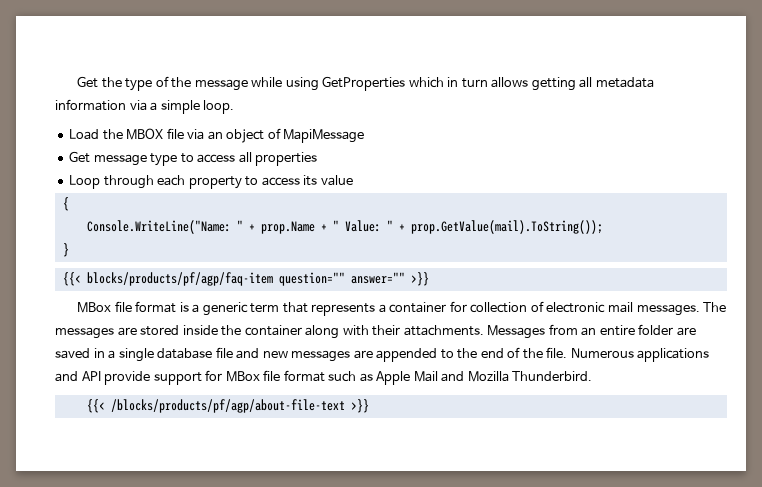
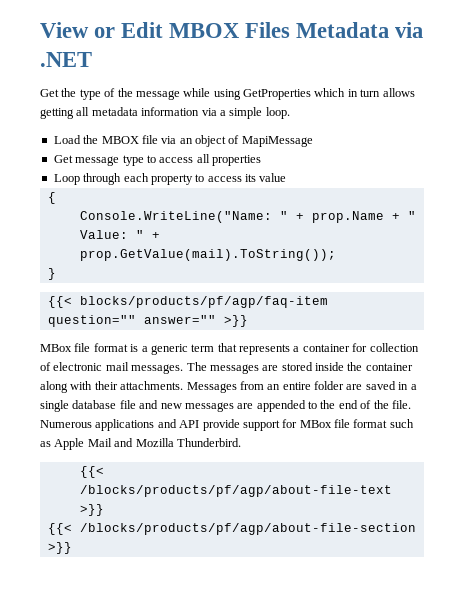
+ View or Edit MBOX Files Metadata via .NET
+ {{< /blocks/products/pf/agp/about-file-section >}}

